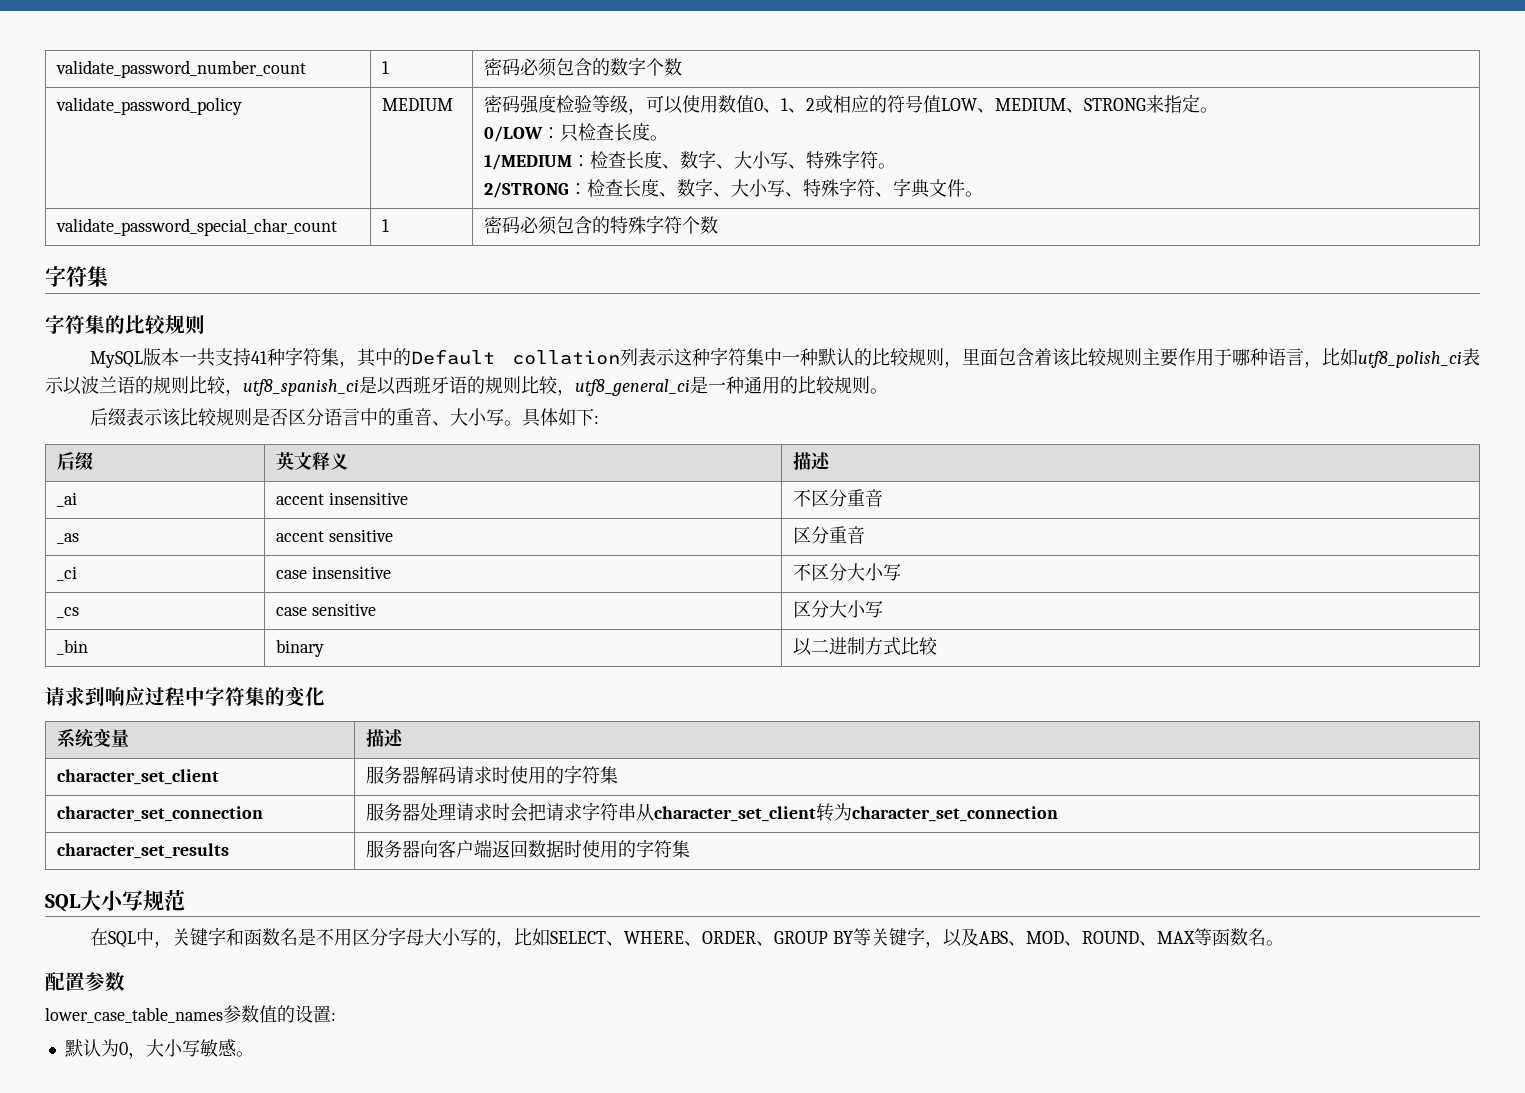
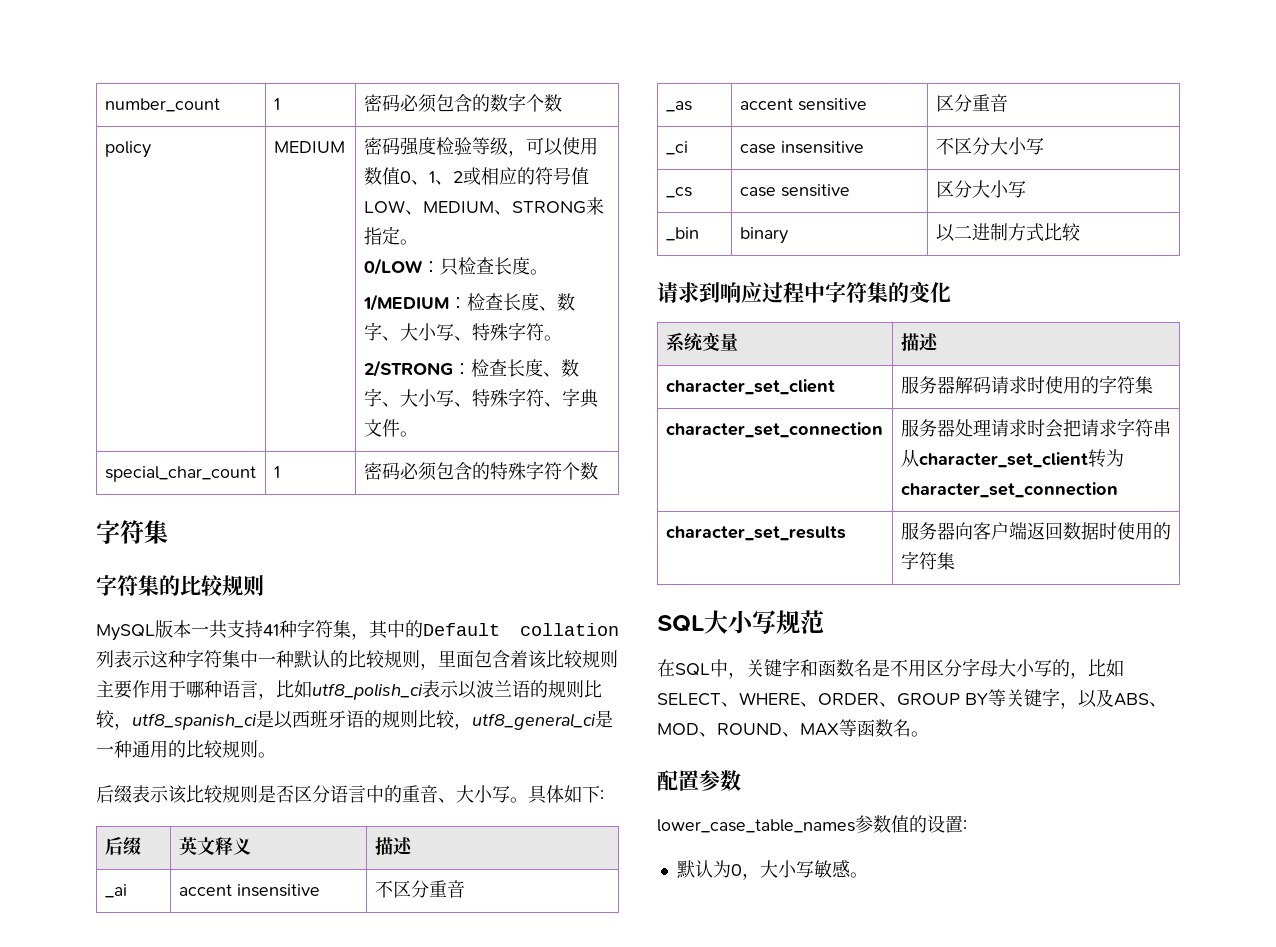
- validate_password_number_count | 1 | 密码必须包含的数字个数
+ number_count | 1 | 密码必须包含的数字个数
- validate_password_policy
+ policy
- validate_password_special_char_count | 1 | 密码必须包含的特殊字符个数
+ special_char_count | 1 | 密码必须包含的特殊字符个数

